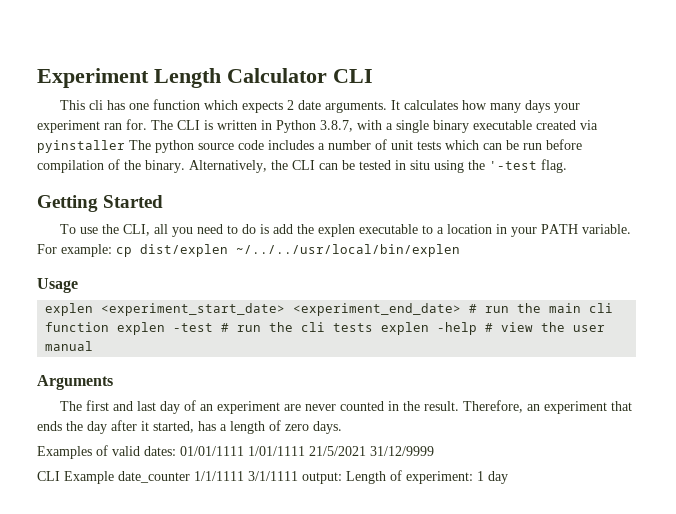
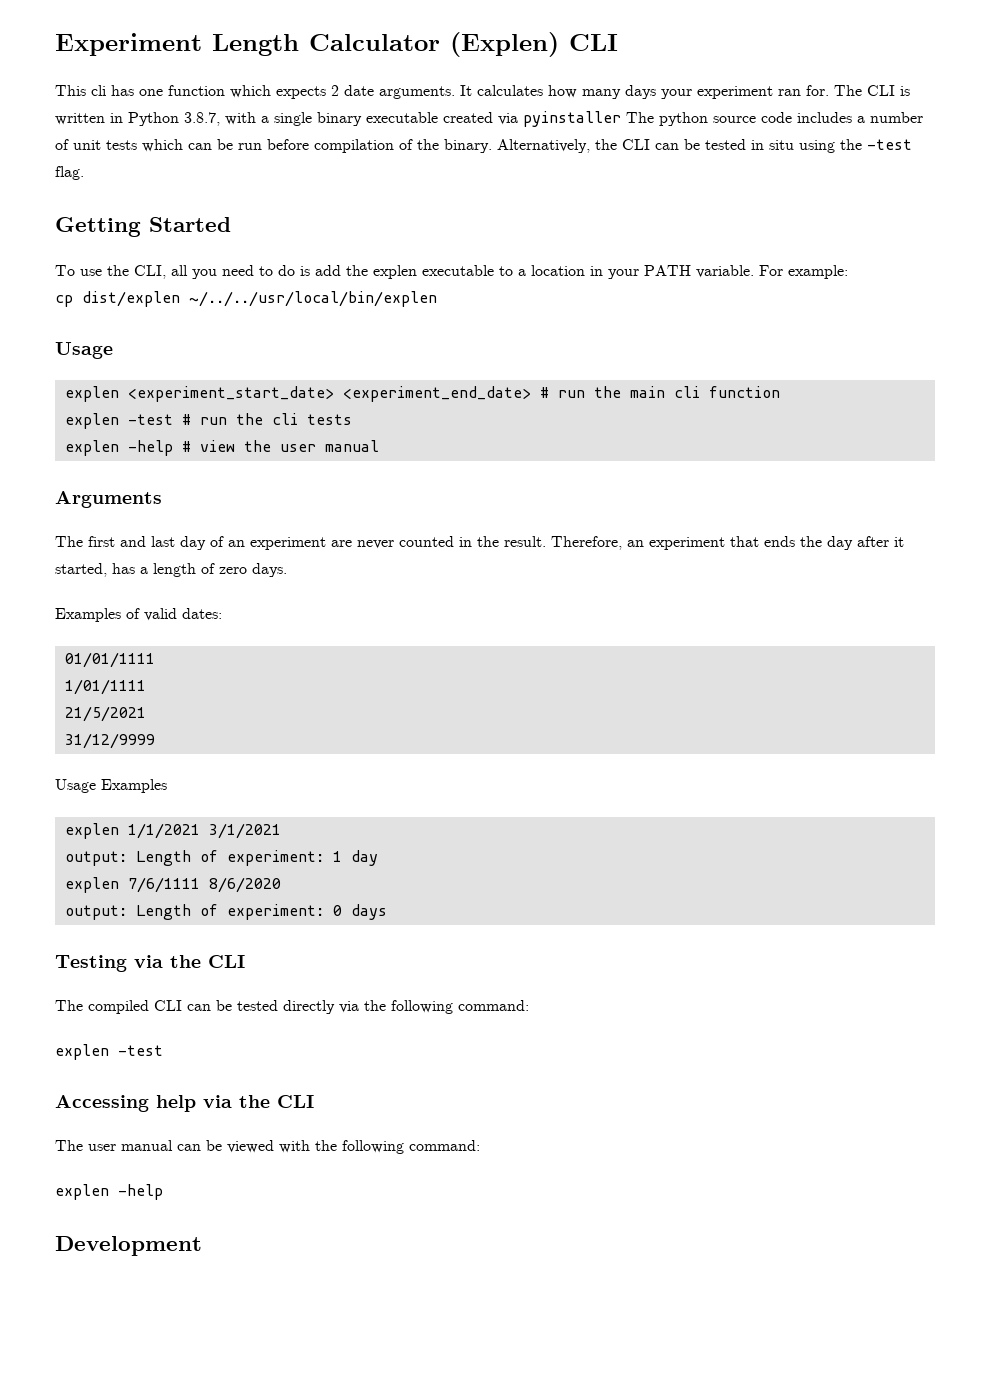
- Experiment Length Calculator CLI
+ Experiment Length Calculator (Explen) CLI
- Alternatively, the CLI can be tested in situ using the '-test flag.
+ Alternatively, the CLI can be tested in situ using the -test flag.
- For example: cp dist/explen ~/../../usr/local/bin/explen
+ For example:
+ cp dist/explen ~/../../usr/local/bin/explen
- explen <experiment_start_date> <experiment_end_date> # run the main cli function explen -test # run the cli tests explen -help # view the user manual
+ explen <experiment_start_date> <experiment_end_date> # run the main cli function
+ explen -test # run the cli tests
+ explen -help # view the user manual
- Examples of valid dates: 01/01/1111 1/01/1111 21/5/2021 31/12/9999
+ Examples of valid dates:
+ 01/01/1111
+ 1/01/1111
+ 21/5/2021
+ 31/12/9999
- CLI Example date_counter 1/1/1111 3/1/1111 output: Length of experiment: 1 day
+ Usage Examples
+ explen 1/1/2021 3/1/2021
+ output: Length of experiment: 1 day
+ explen 7/6/1111 8/6/2020
+ output: Length of experiment: 0 days
+ Testing via the CLI
+ The compiled CLI can be tested directly via the following command:
+ explen -test
+ Accessing help via the CLI
+ The user manual can be viewed with the following command:
+ explen -help
+ Development

